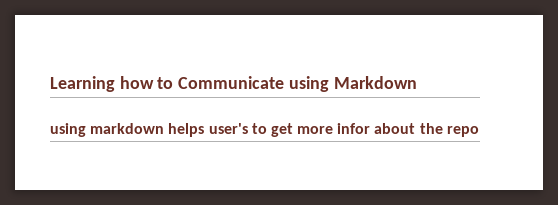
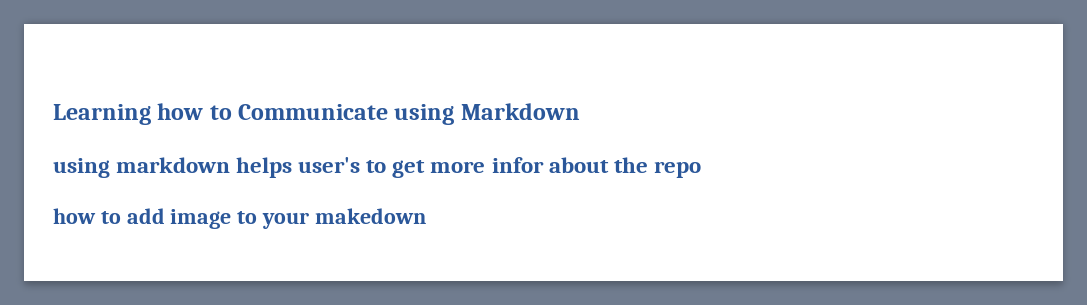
+ how to add image to your makedown

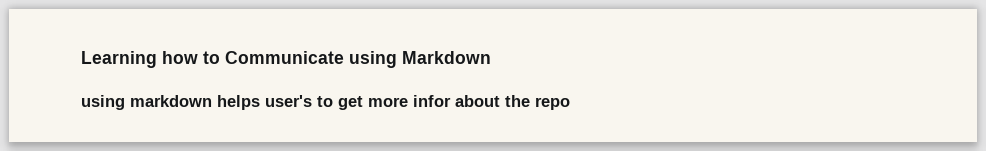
- how to add image to your makedown

